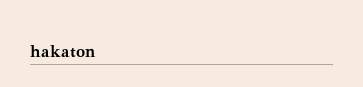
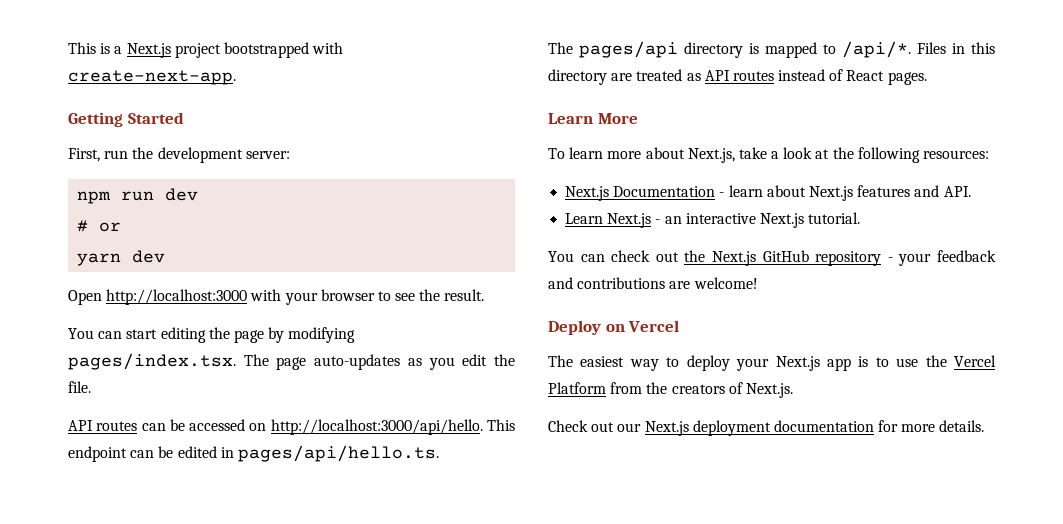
- hakaton
+ This is a Next.js project bootstrapped with create-next-app.
+ Getting Started
+ First, run the development server:
+ npm run dev
+ # or
+ yarn dev
+ Open http://localhost:3000 with your browser to see the result.
+ You can start editing the page by modifying pages/index.tsx. The page auto-updates as you edit the file.
+ API routes can be accessed on http://localhost:3000/api/hello. This endpoint can be edited in pages/api/hello.ts.
+ The pages/api directory is mapped to /api/*. Files in this directory are treated as API routes instead of React pages.
+ Learn More
+ To learn more about Next.js, take a look at the following resources:
+ Next.js Documentation - learn about Next.js features and API.
+ Learn Next.js - an interactive Next.js tutorial.
+ You can check out the Next.js GitHub repository - your feedback and contributions are welcome!
+ Deploy on Vercel
+ The easiest way to deploy your Next.js app is to use the Vercel Platform from the creators of Next.js.
+ Check out our Next.js deployment documentation for more details.

